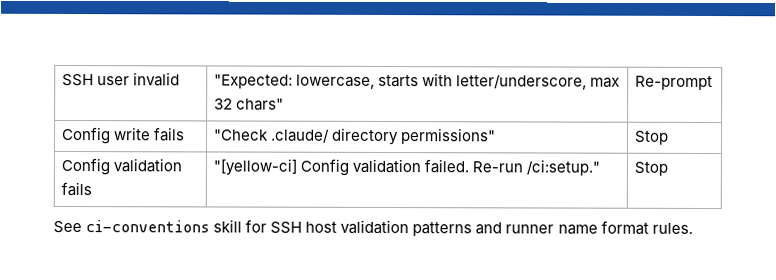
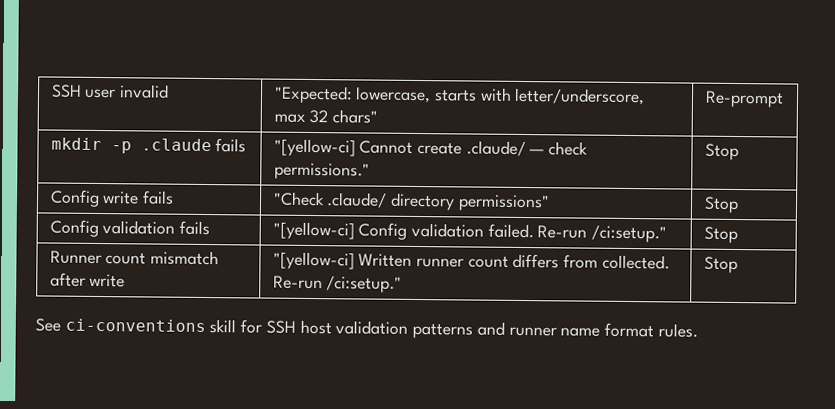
+ mkdir -p .claude fails | "[yellow-ci] Cannot create .claude/ — check permissions." | Stop
+ Runner count mismatch after write | "[yellow-ci] Written runner count differs from collected. Re-run /ci:setup." | Stop

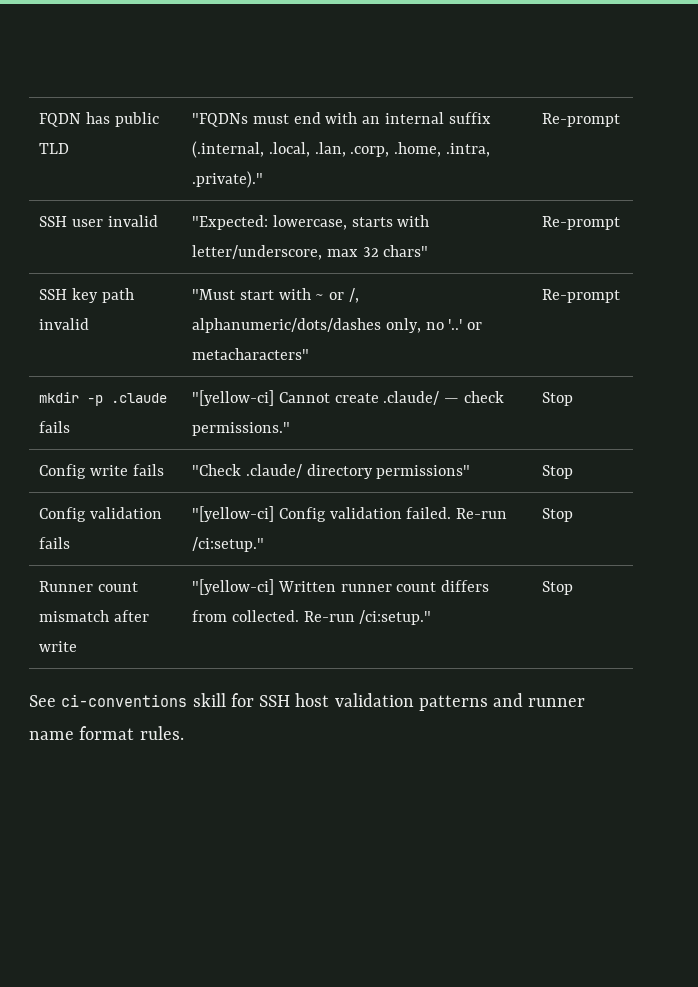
+ FQDN has public TLD | "FQDNs must end with an internal suffix (.internal, .local, .lan, .corp, .home, .intra, .private)." | Re-prompt
+ SSH key path invalid | "Must start with ~ or /, alphanumeric/dots/dashes only, no '..' or metacharacters" | Re-prompt

